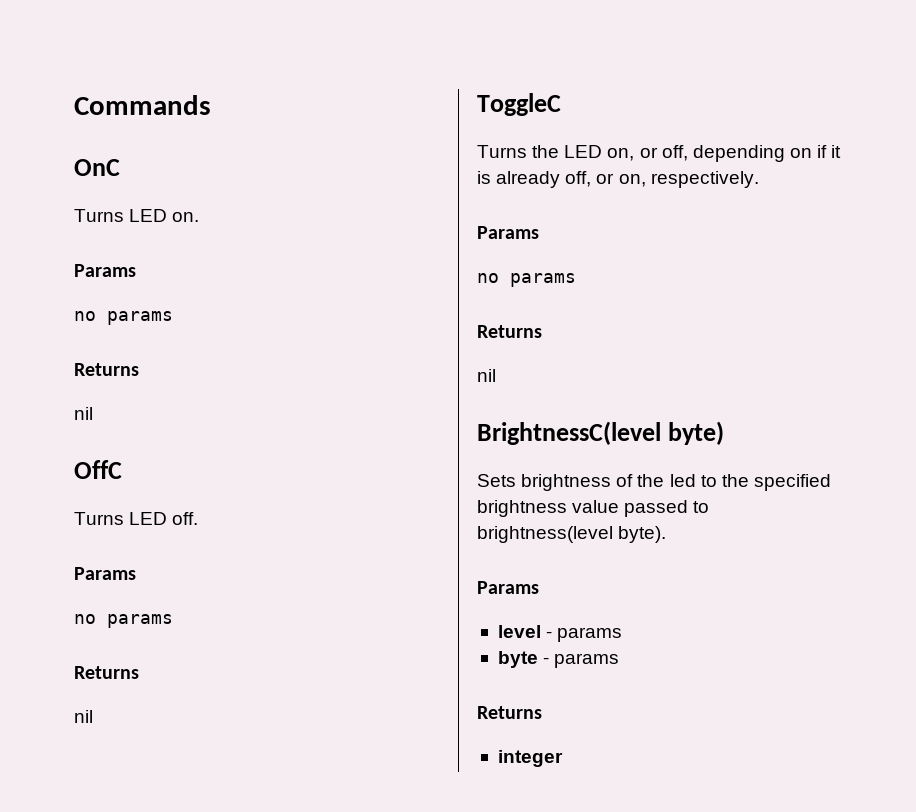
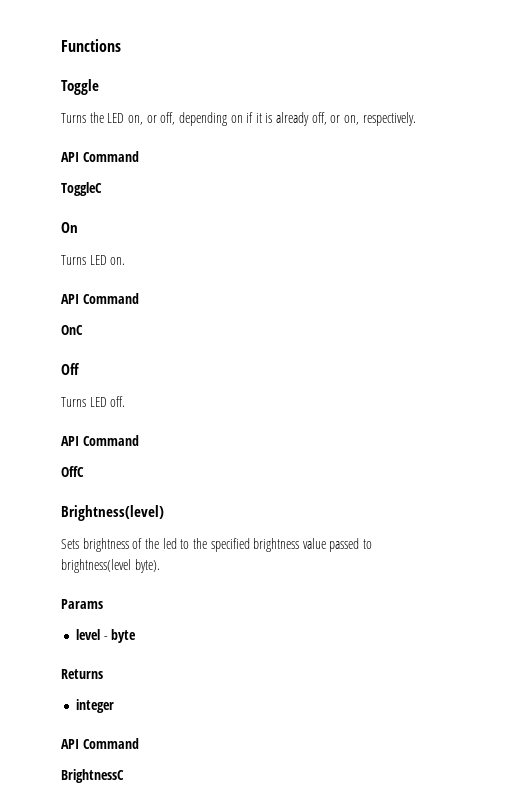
- Commands
- OnC
- Turns LED on.
- Params
- no params
- Returns
- nil
- OffC
- Turns LED off.
- Params
- no params
- Returns
- nil
- ToggleC
+ Functions
+ Toggle
  Turns the LED on, or off, depending on if it is already off, or on, respectively.
- Params
- no params
- Returns
- nil
- BrightnessC(level byte)
+ API Command
+ ToggleC
+ On
+ Turns LED on.
+ API Command
+ OnC
+ Off
+ Turns LED off.
+ API Command
+ OffC
+ Brightness(level)
- level - params
- byte - params
+ level - byte
  integer
+ API Command
+ BrightnessC

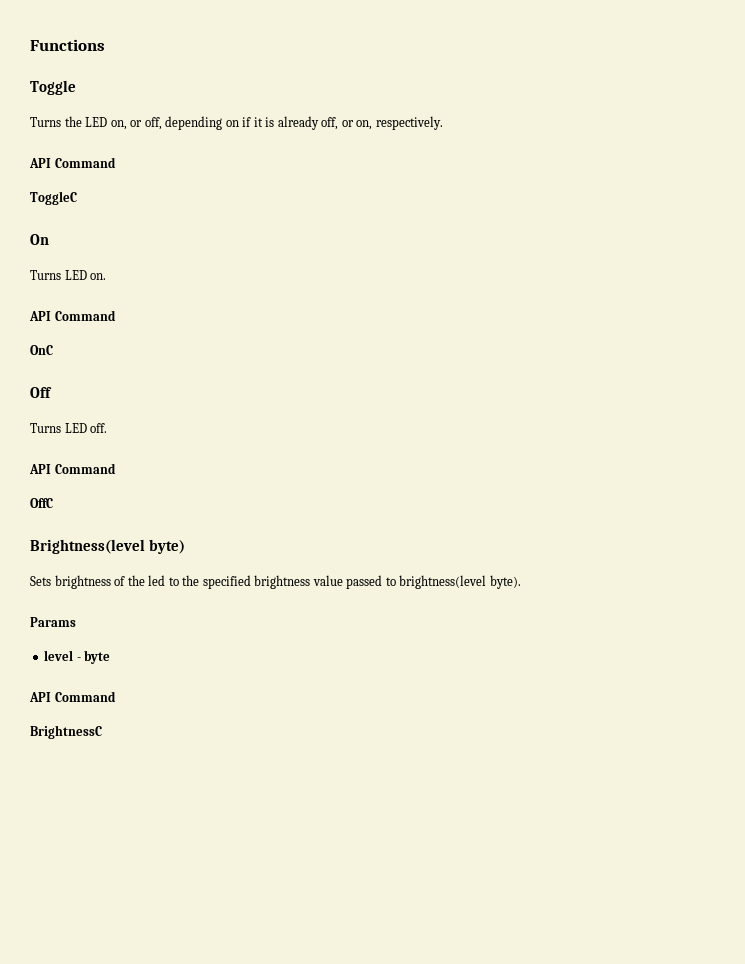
- Brightness(level)
+ Brightness(level byte)
- Returns
- integer

